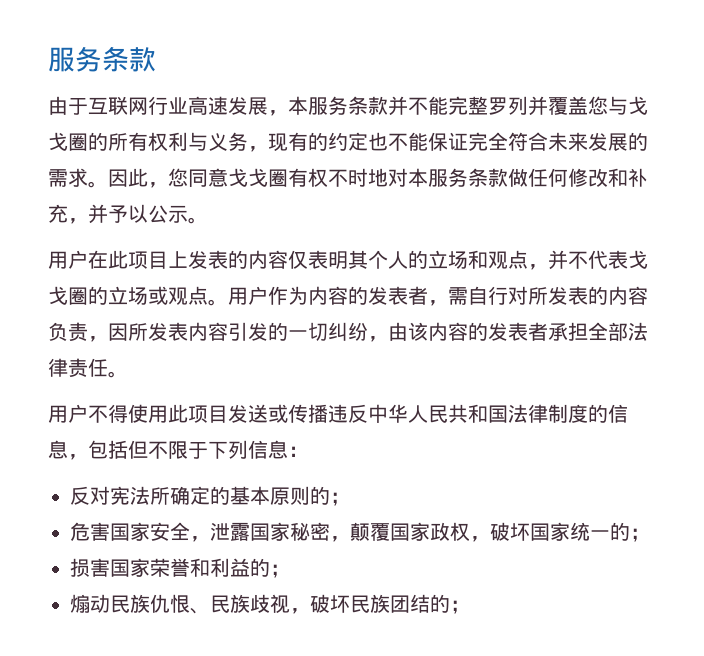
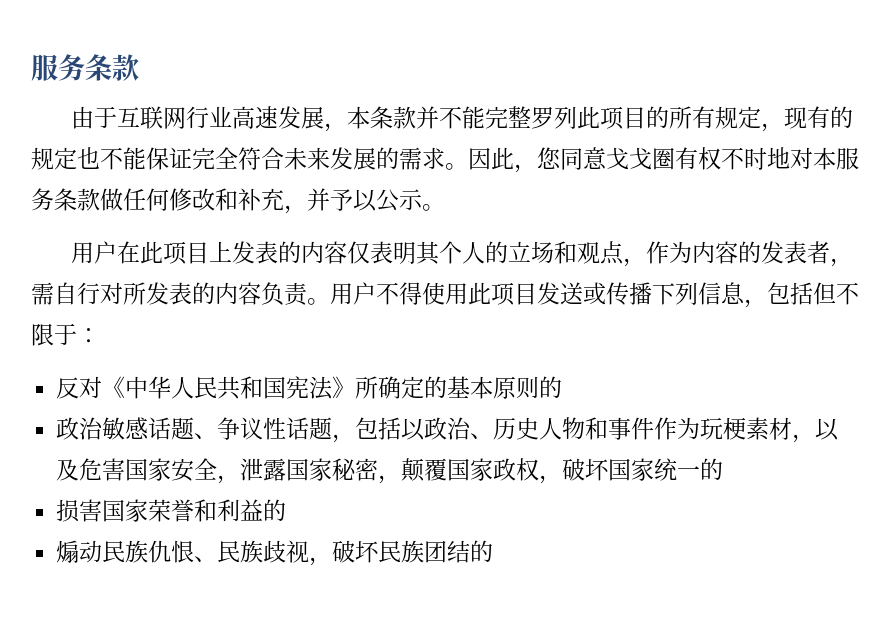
- 由于互联网行业高速发展，本服务条款并不能完整罗列并覆盖您与戈戈圈的所有权利与义务，现有的约定也不能保证完全符合未来发展的需求。
+ 由于互联网行业高速发展，本条款并不能完整罗列此项目的所有规定，现有的规定也不能保证完全符合未来发展的需求。
- 用户在此项目上发表的内容仅表明其个人的立场和观点，并不代表戈戈圈的立场或观点。用户作为内容的发表者，需自行对所发表的内容负责，因所发表内容引发的一切纠纷，由该内容的发表者承担全部法律责任。
- 用户不得使用此项目发送或传播违反中华人民共和国法律制度的信息，包括但不限于下列信息：
+ 用户在此项目上发表的内容仅表明其个人的立场和观点，作为内容的发表者，需自行对所发表的内容负责。用户不得使用此项目发送或传播下列信息，包括但不限于：
- 反对宪法所确定的基本原则的；
- 危害国家安全，泄露国家秘密，颠覆国家政权，破坏国家统一的；
+ 反对《中华人民共和国宪法》所确定的基本原则的
+ 政治敏感话题、争议性话题，包括以政治、历史人物和事件作为玩梗素材，以及危害国家安全，泄露国家秘密，颠覆国家政权，破坏国家统一的
- 损害国家荣誉和利益的；
+ 损害国家荣誉和利益的
- 煽动民族仇恨、民族歧视，破坏民族团结的；
+ 煽动民族仇恨、民族歧视，破坏民族团结的

